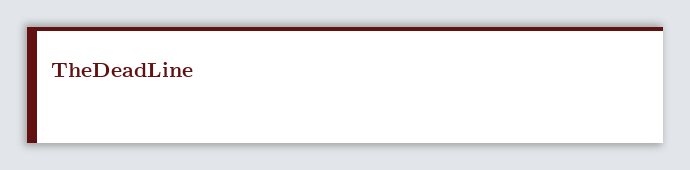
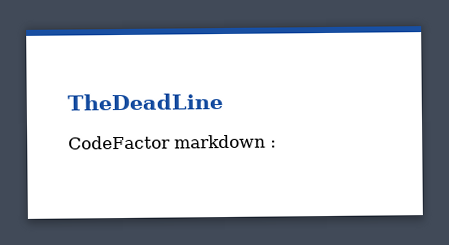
+ CodeFactor markdown :

